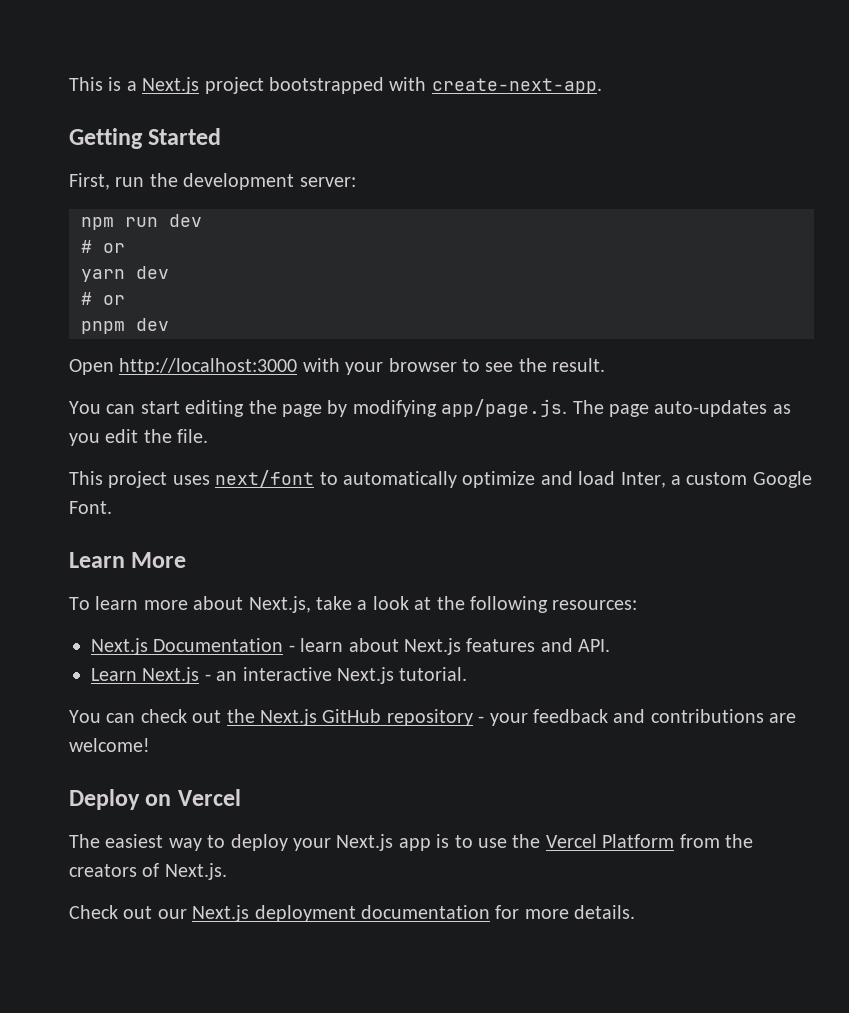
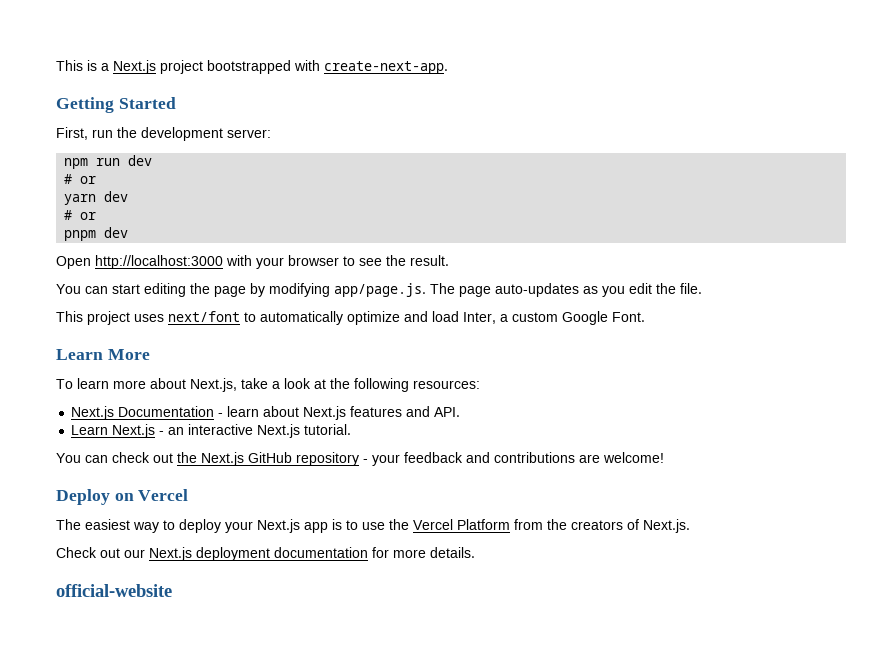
+ official-website

